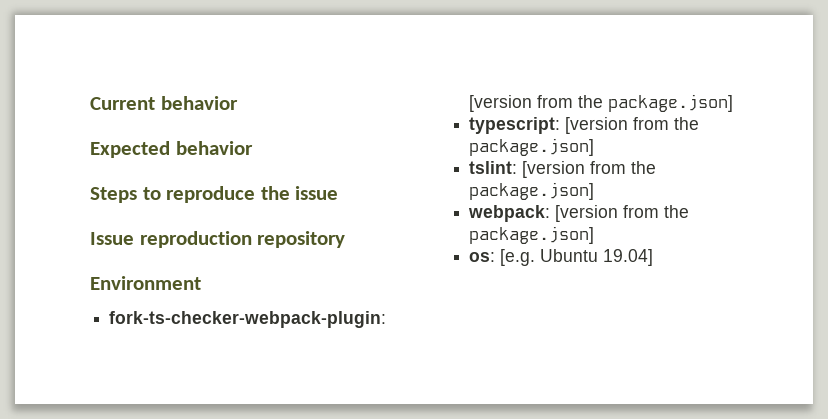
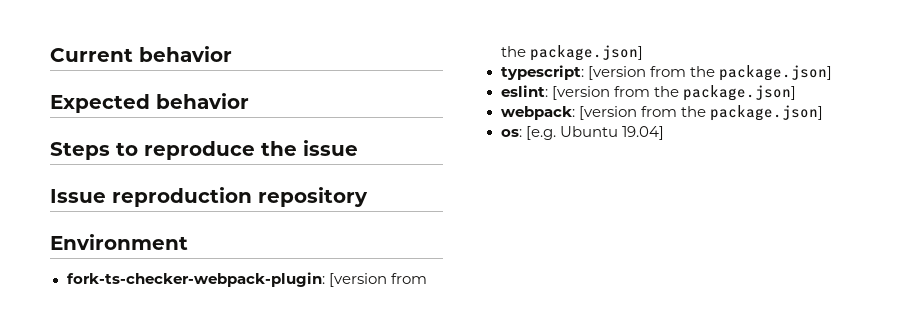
- tslint: [version from the package.json]
+ eslint: [version from the package.json]

